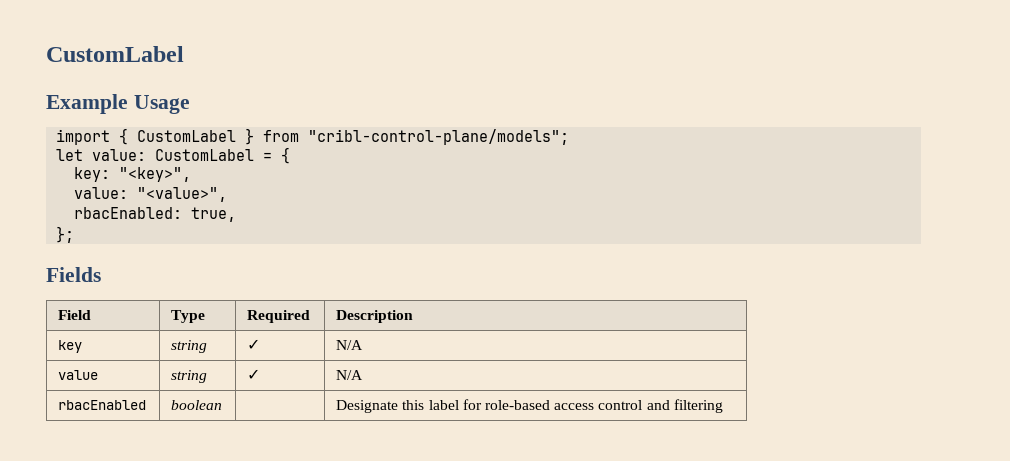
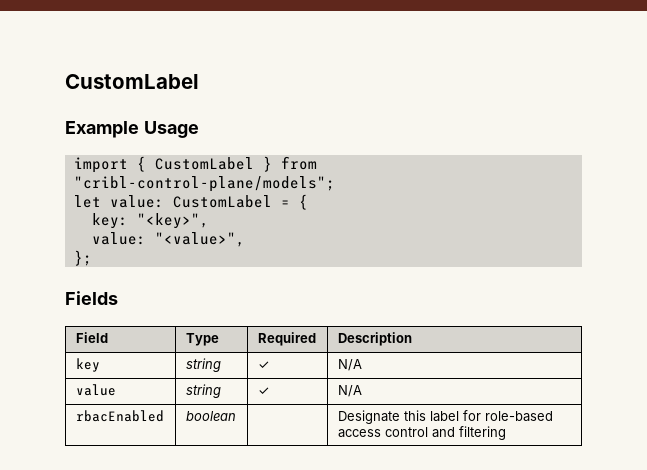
- rbacEnabled: true,

